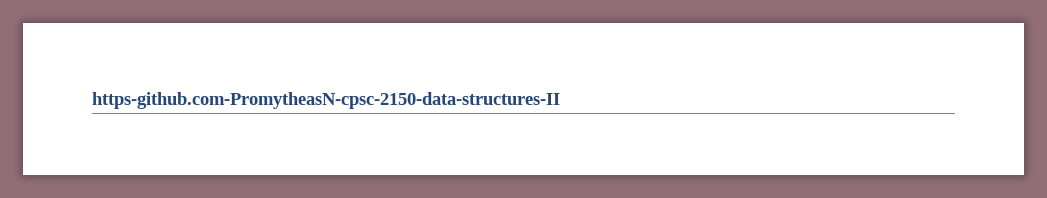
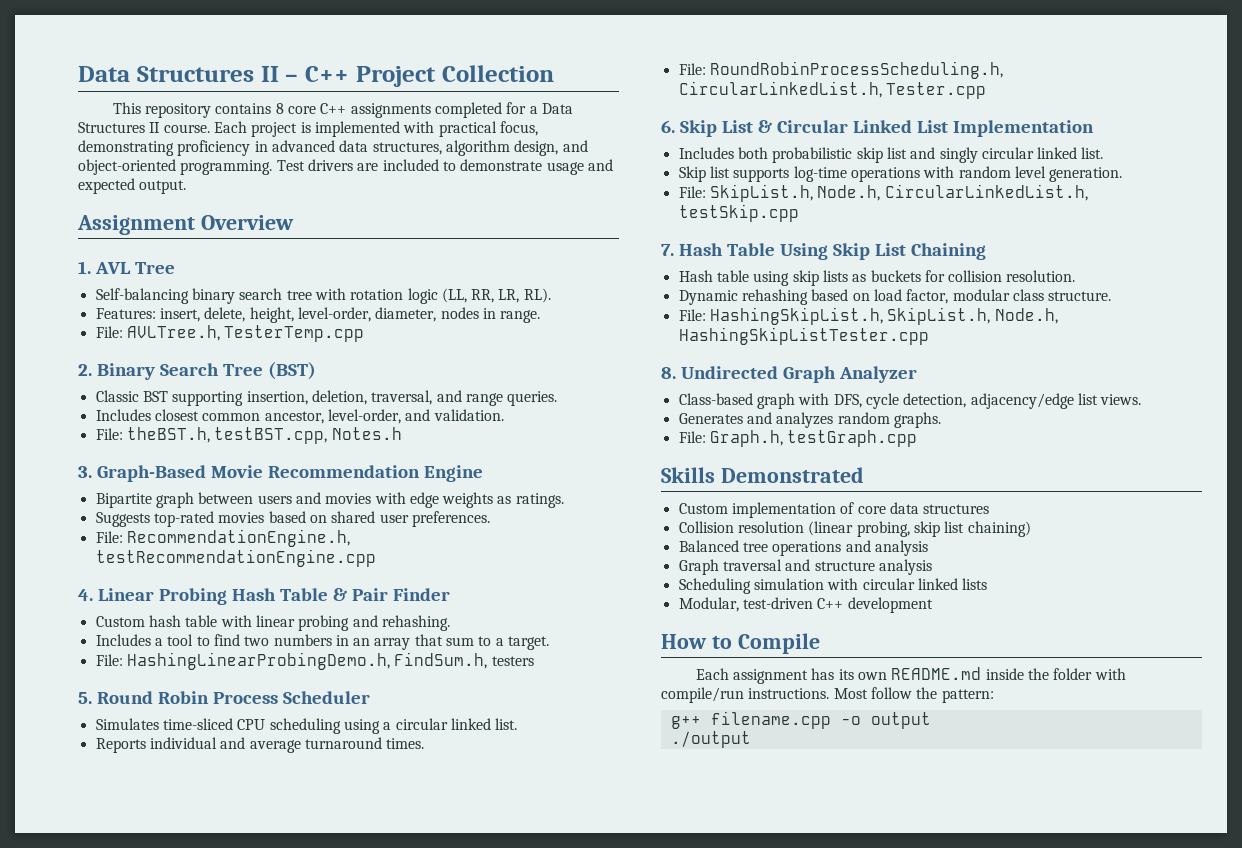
- https-github.com-PromytheasN-cpsc-2150-data-structures-II
+ Data Structures II – C++ Project Collection
+ This repository contains 8 core C++ assignments completed for a Data Structures II course. Each project is implemented with practical focus, demonstrating proficiency in advanced data structures, algorithm design, and object-oriented programming. Test drivers are included to demonstrate usage and expected output.
+ Assignment Overview
+ 1. AVL Tree
+ Self-balancing binary search tree with rotation logic (LL, RR, LR, RL).
+ Features: insert, delete, height, level-order, diameter, nodes in range.
+ File: AVLTree.h, TesterTemp.cpp
+ 2. Binary Search Tree (BST)
+ Classic BST supporting insertion, deletion, traversal, and range queries.
+ Includes closest common ancestor, level-order, and validation.
+ File: theBST.h, testBST.cpp, Notes.h
+ 3. Graph-Based Movie Recommendation Engine
+ Bipartite graph between users and movies with edge weights as ratings.
+ Suggests top-rated movies based on shared user preferences.
+ File: RecommendationEngine.h, testRecommendationEngine.cpp
+ 4. Linear Probing Hash Table & Pair Finder
+ Custom hash table with linear probing and rehashing.
+ Includes a tool to find two numbers in an array that sum to a target.
+ File: HashingLinearProbingDemo.h, FindSum.h, testers
+ 5. Round Robin Process Scheduler
+ Simulates time-sliced CPU scheduling using a circular linked list.
+ Reports individual and average turnaround times.
+ File: RoundRobinProcessScheduling.h, CircularLinkedList.h, Tester.cpp
+ 6. Skip List & Circular Linked List Implementation
+ Includes both probabilistic skip list and singly circular linked list.
+ Skip list supports log-time operations with random level generation.
+ File: SkipList.h, Node.h, CircularLinkedList.h, testSkip.cpp
+ 7. Hash Table Using Skip List Chaining
+ Hash table using skip lists as buckets for collision resolution.
+ Dynamic rehashing based on load factor, modular class structure.
+ File: HashingSkipList.h, SkipList.h, Node.h, HashingSkipListTester.cpp
+ 8. Undirected Graph Analyzer
+ Class-based graph with DFS, cycle detection, adjacency/edge list views.
+ Generates and analyzes random graphs.
+ File: Graph.h, testGraph.cpp
+ Skills Demonstrated
+ Custom implementation of core data structures
+ Collision resolution (linear probing, skip list chaining)
+ Balanced tree operations and analysis
+ Graph traversal and structure analysis
+ Scheduling simulation with circular linked lists
+ Modular, test-driven C++ development
+ How to Compile
+ Each assignment has its own README.md inside the folder with compile/run instructions. Most follow the pattern:
+ g++ filename.cpp -o output
+ ./output

